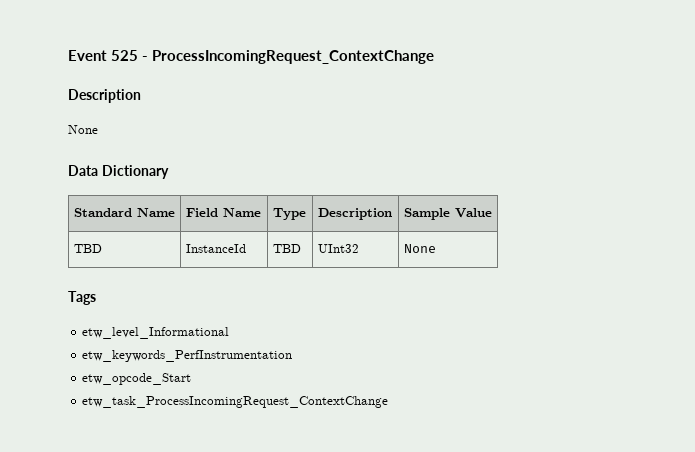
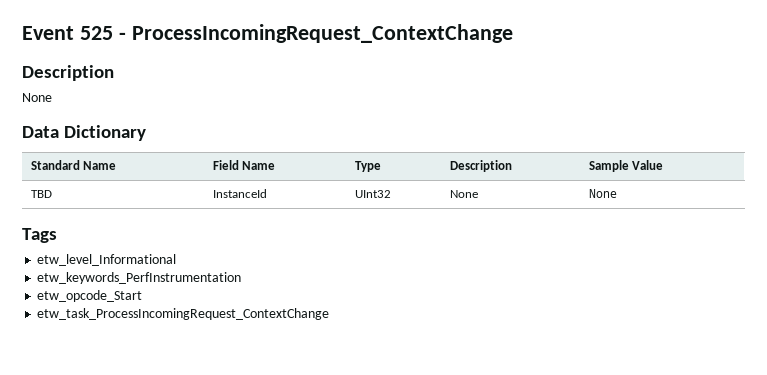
- TBD | InstanceId | TBD | UInt32 | None
+ TBD | InstanceId | UInt32 | None | None

